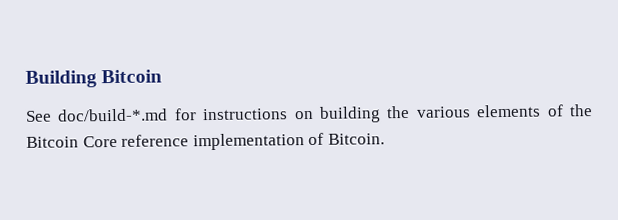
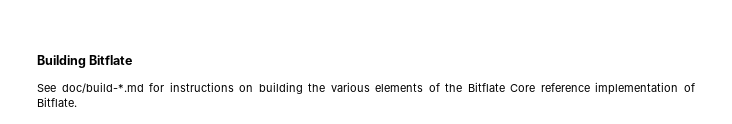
- Building Bitcoin
+ Building Bitflate
- See doc/build-*.md for instructions on building the various elements of the Bitcoin Core reference implementation of Bitcoin.
+ See doc/build-*.md for instructions on building the various elements of the Bitflate Core reference implementation of Bitflate.

